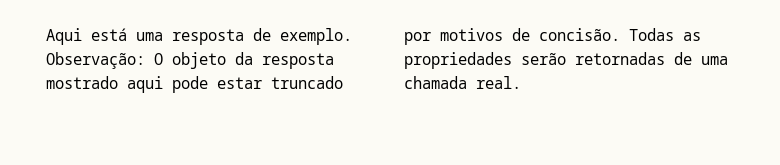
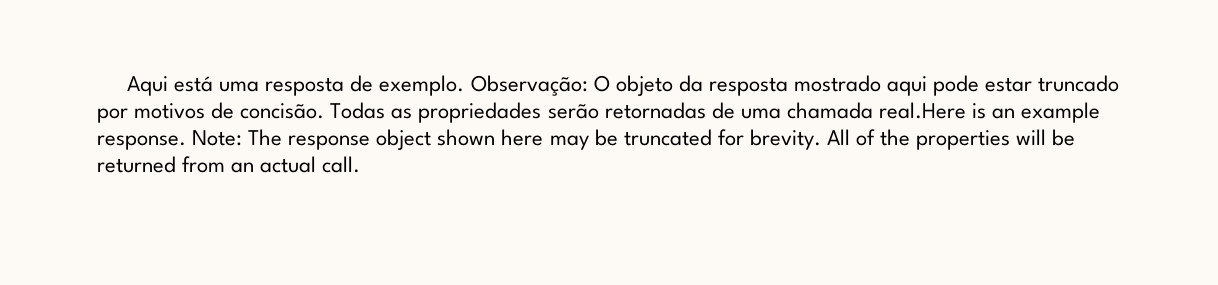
- Todas as propriedades serão retornadas de uma chamada real.
+ Todas as propriedades serão retornadas de uma chamada real.Here is an example response. Note: The response object shown here may be truncated for brevity. All of the properties will be returned from an actual call.

